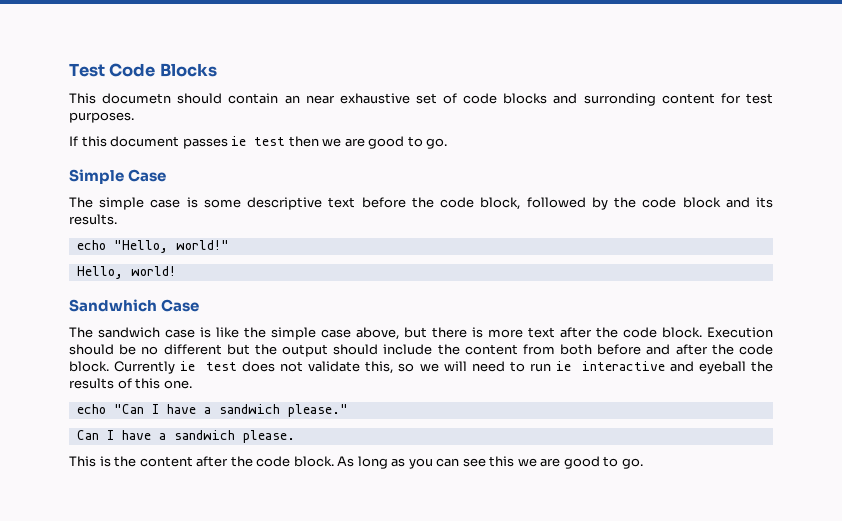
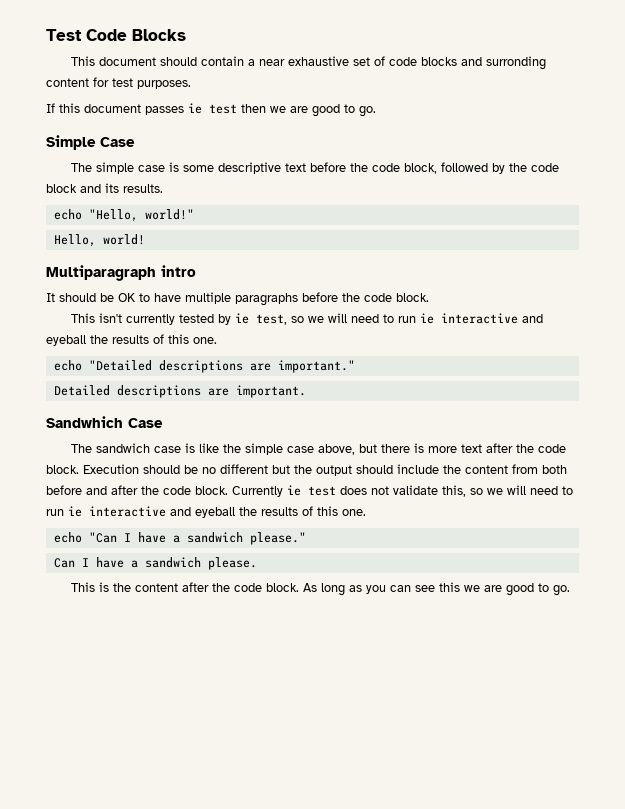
- This documetn should contain an near exhaustive set of code blocks and surronding content for test purposes.
+ This document should contain a near exhaustive set of code blocks and surronding content for test purposes.
+ Multiparagraph intro
+ It should be OK to have multiple paragraphs before the code block.
+ This isn't currently tested by ie test, so we will need to run ie interactive and eyeball the results of this one.
+ echo "Detailed descriptions are important."
+ Detailed descriptions are important.

